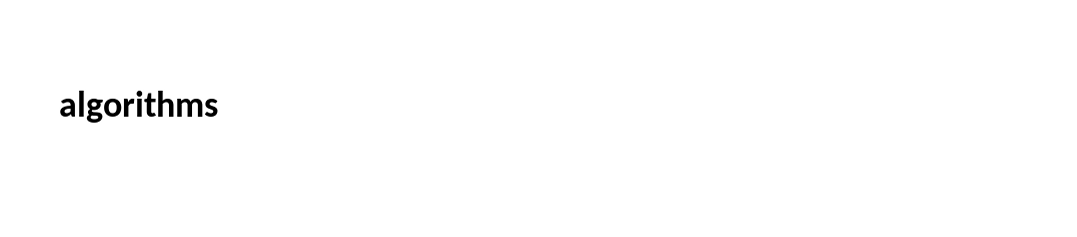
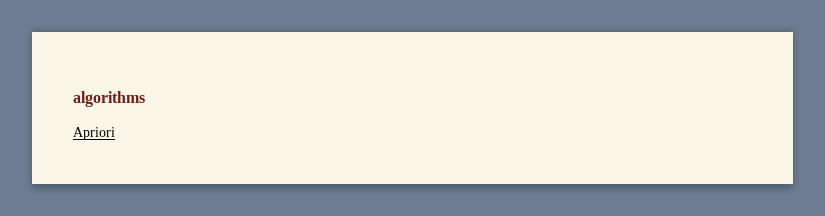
+ Apriori

